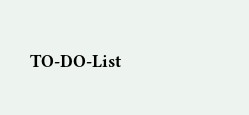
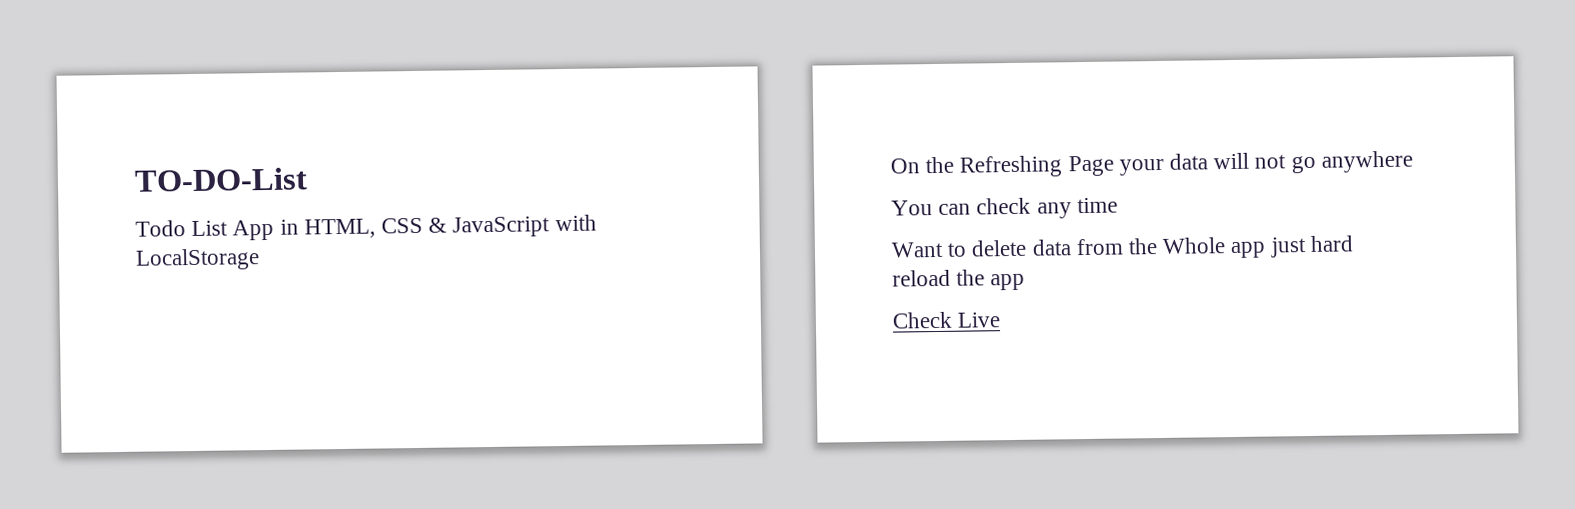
+ Todo List App in HTML, CSS & JavaScript with LocalStorage
+ On the Refreshing Page your data will not go anywhere
+ You can check any time
+ Want to delete data from the Whole app just hard reload the app
+ Check Live

